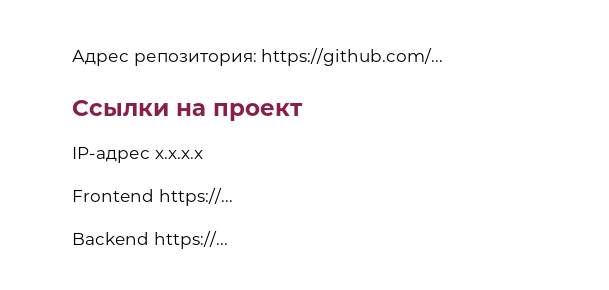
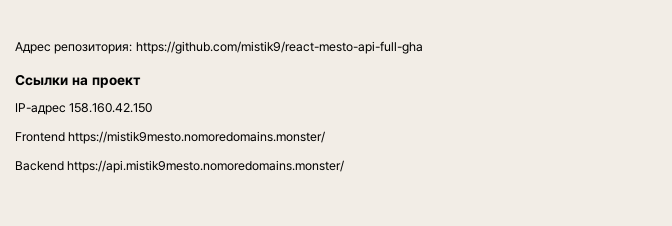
- Адрес репозитория: https://github.com/...
+ Адрес репозитория: https://github.com/mistik9/react-mesto-api-full-gha
- IP-адрес x.x.x.x
+ IP-адрес 158.160.42.150
- Frontend https://...
+ Frontend https://mistik9mesto.nomoredomains.monster/
- Backend https://...
+ Backend https://api.mistik9mesto.nomoredomains.monster/

